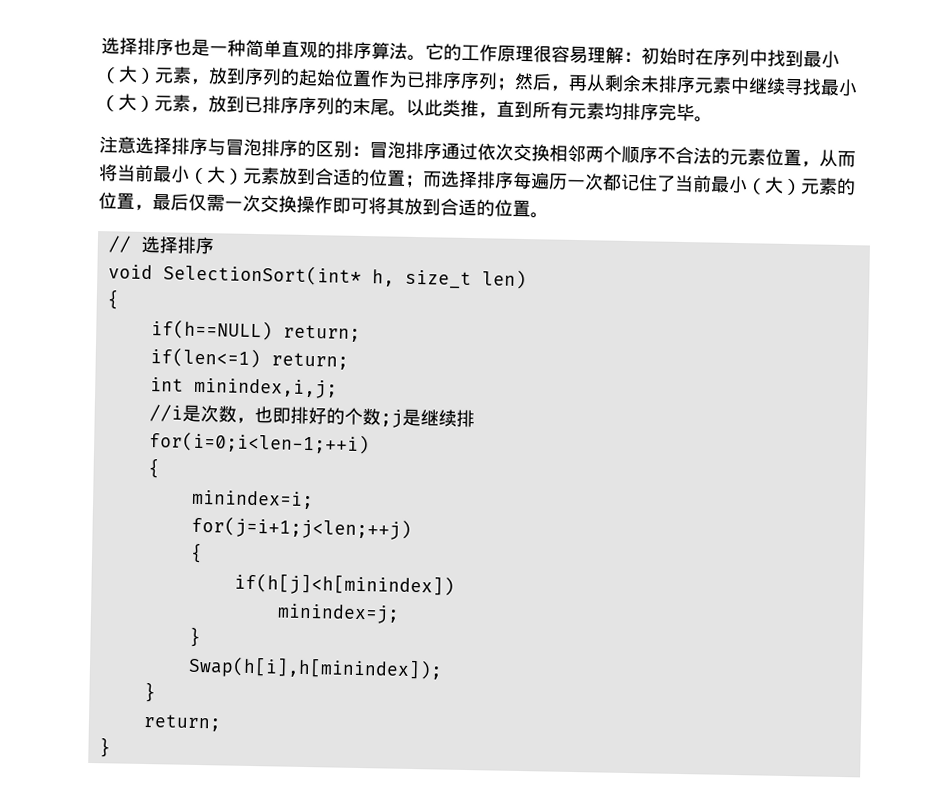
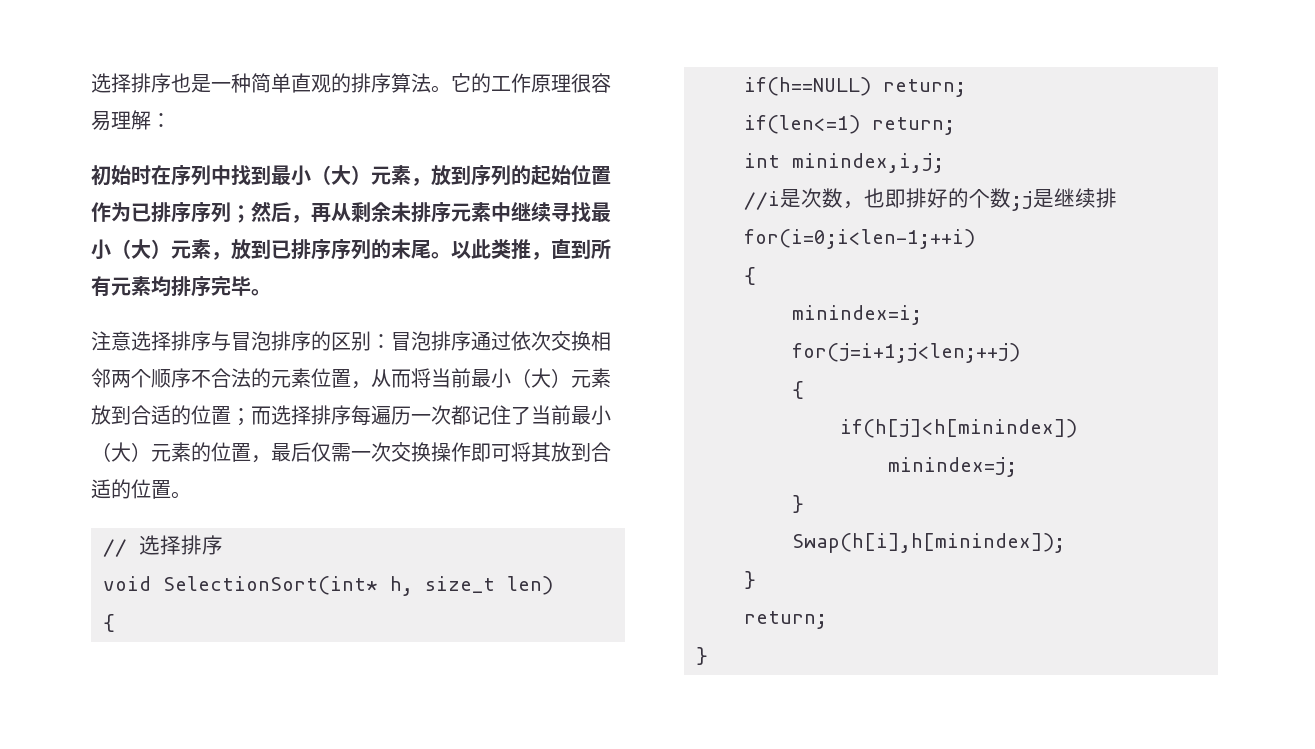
- 它的工作原理很容易理解：初始时在序列中找到最小（大）元素，放到序列的起始位置作为已排序序列；然后，再从剩余未排序元素中继续寻找最小（大）元素，放到已排序序列的末尾。
+ 它的工作原理很容易理解：
+ 初始时在序列中找到最小（大）元素，放到序列的起始位置作为已排序序列；然后，再从剩余未排序元素中继续寻找最小（大）元素，放到已排序序列的末尾。

